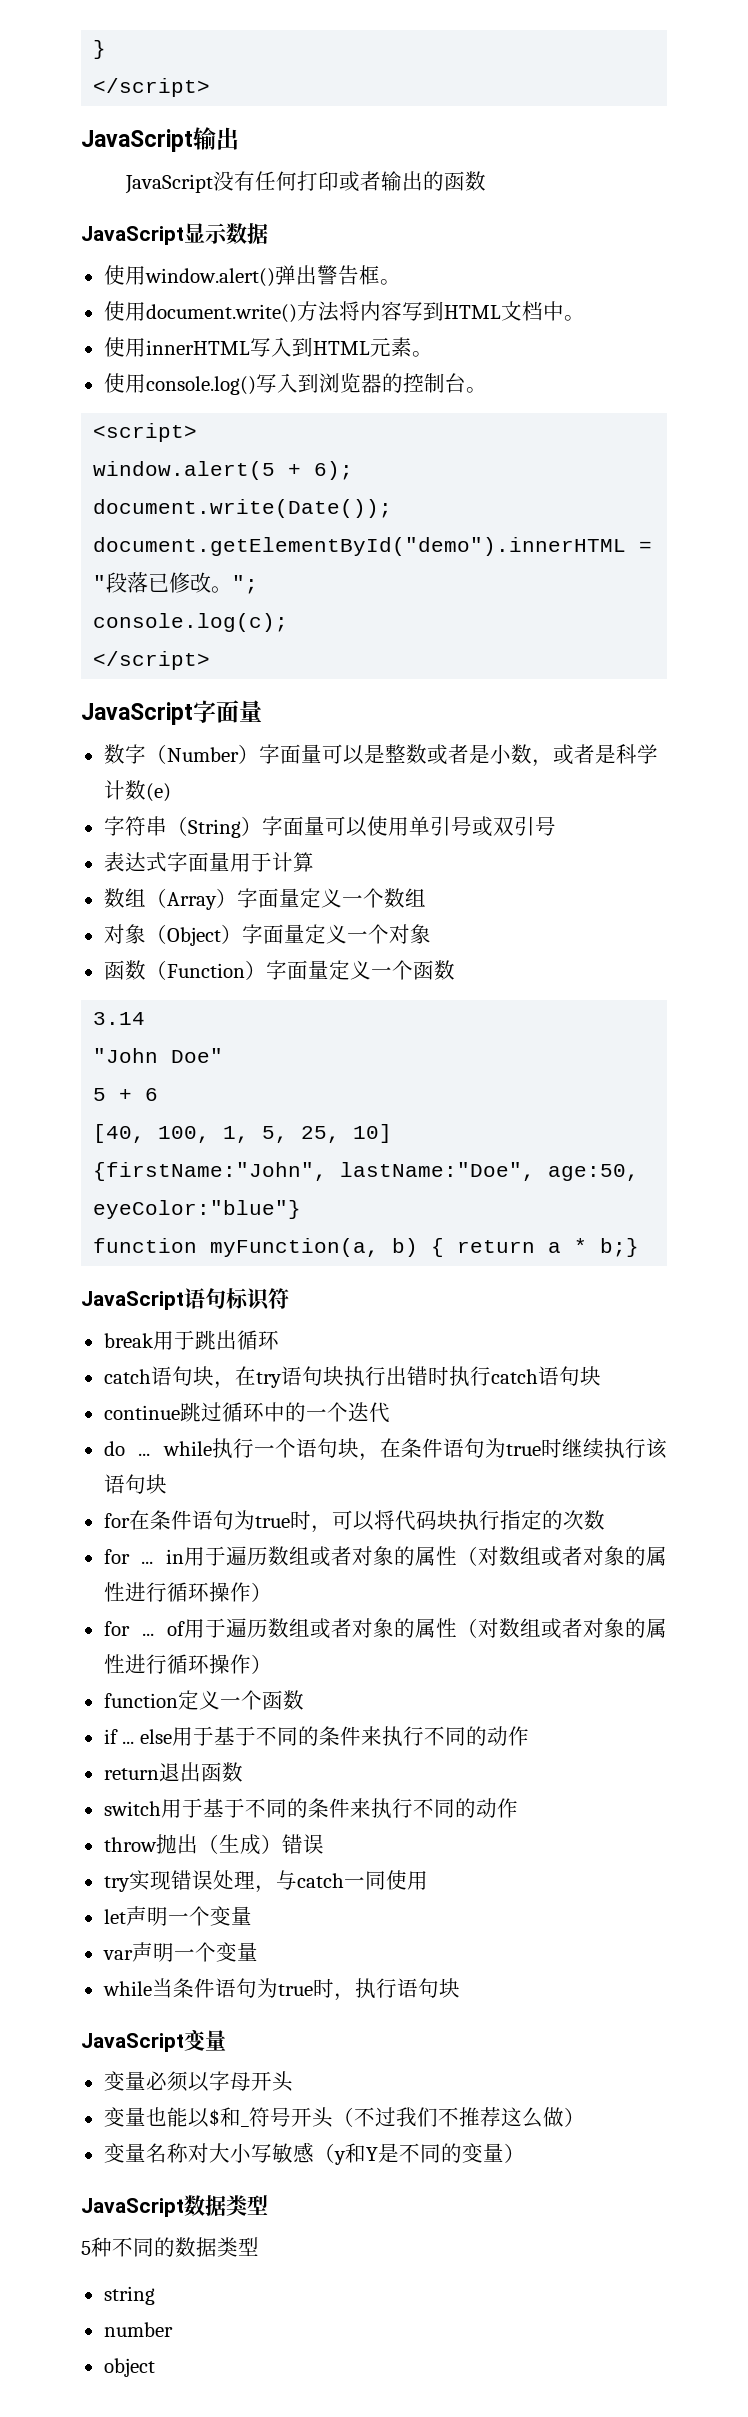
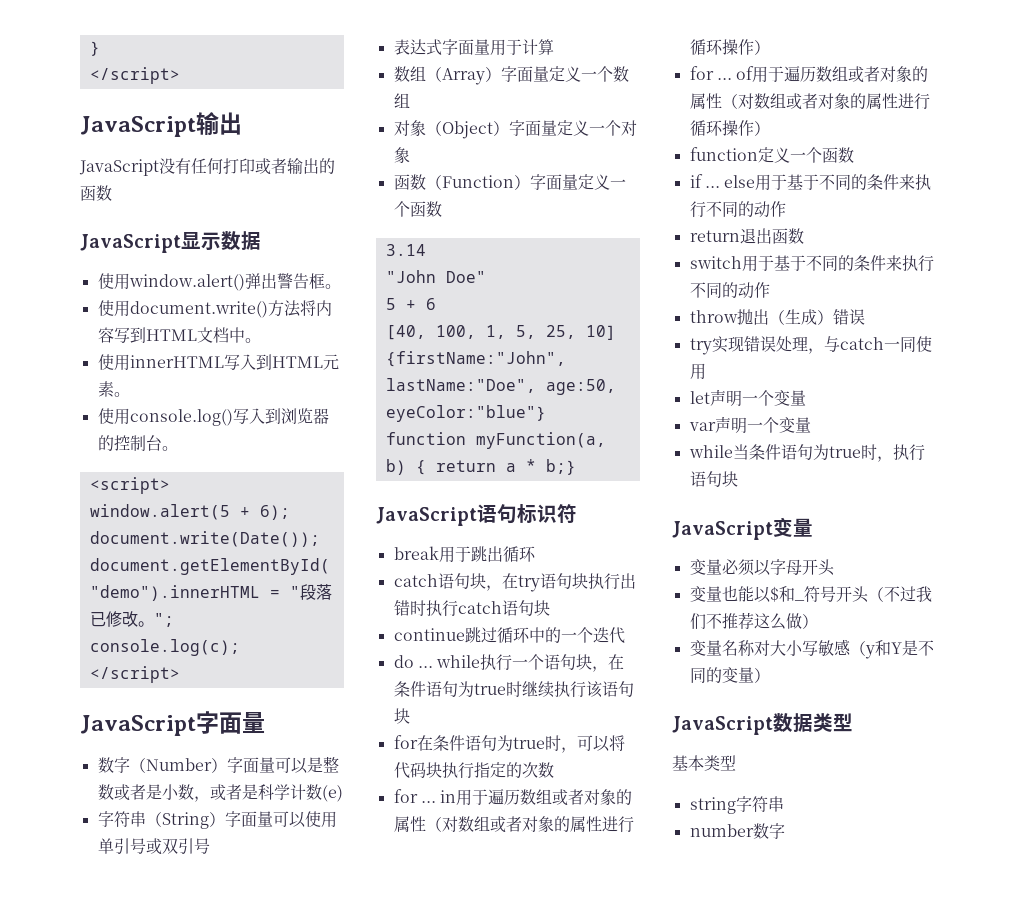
- 5种不同的数据类型
+ 基本类型
- string
+ string字符串
- number
- object
+ number数字

